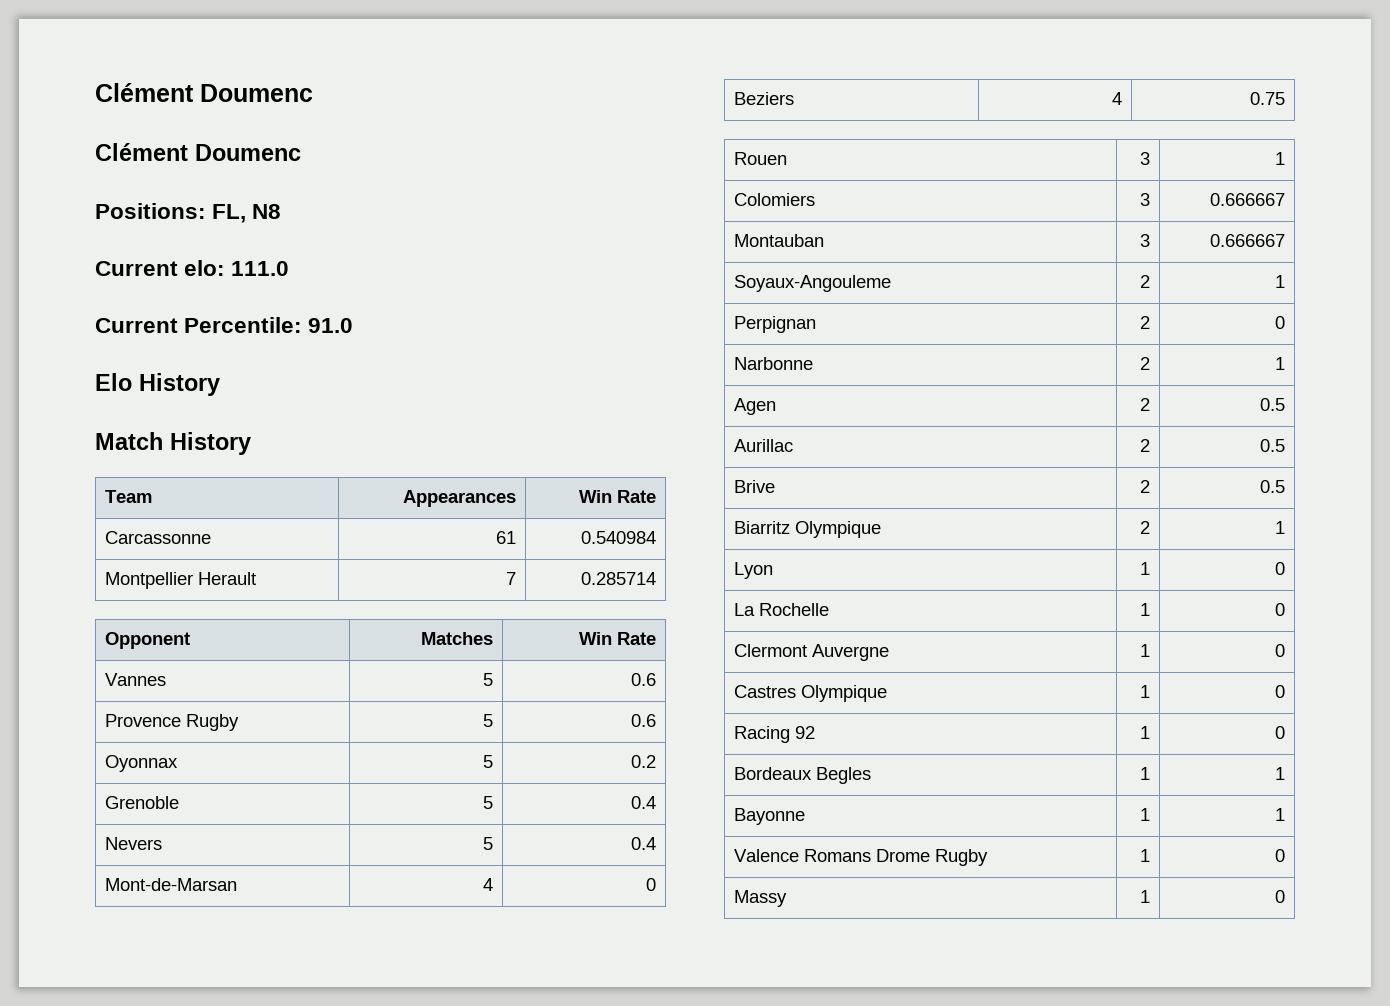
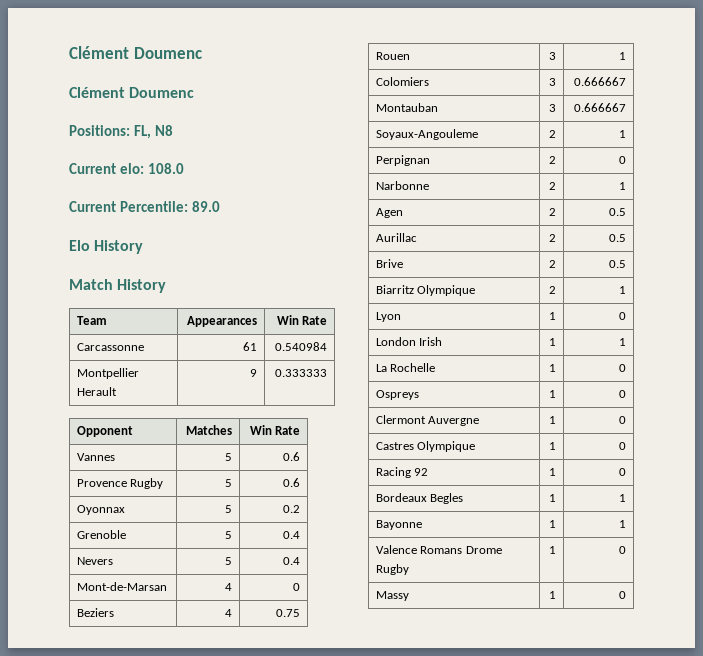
- Current elo: 111.0
+ Current elo: 108.0
- Current Percentile: 91.0
+ Current Percentile: 89.0
- Montpellier Herault | 7 | 0.285714
+ Montpellier Herault | 9 | 0.333333
+ London Irish | 1 | 1
+ Ospreys | 1 | 0

